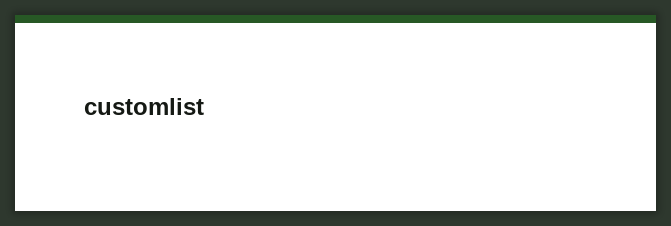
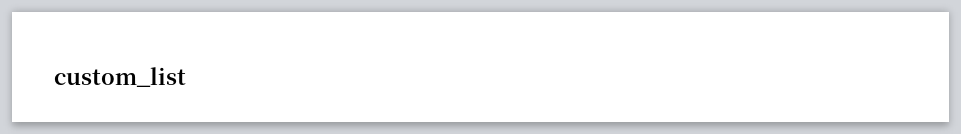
- customlist
+ custom_list

